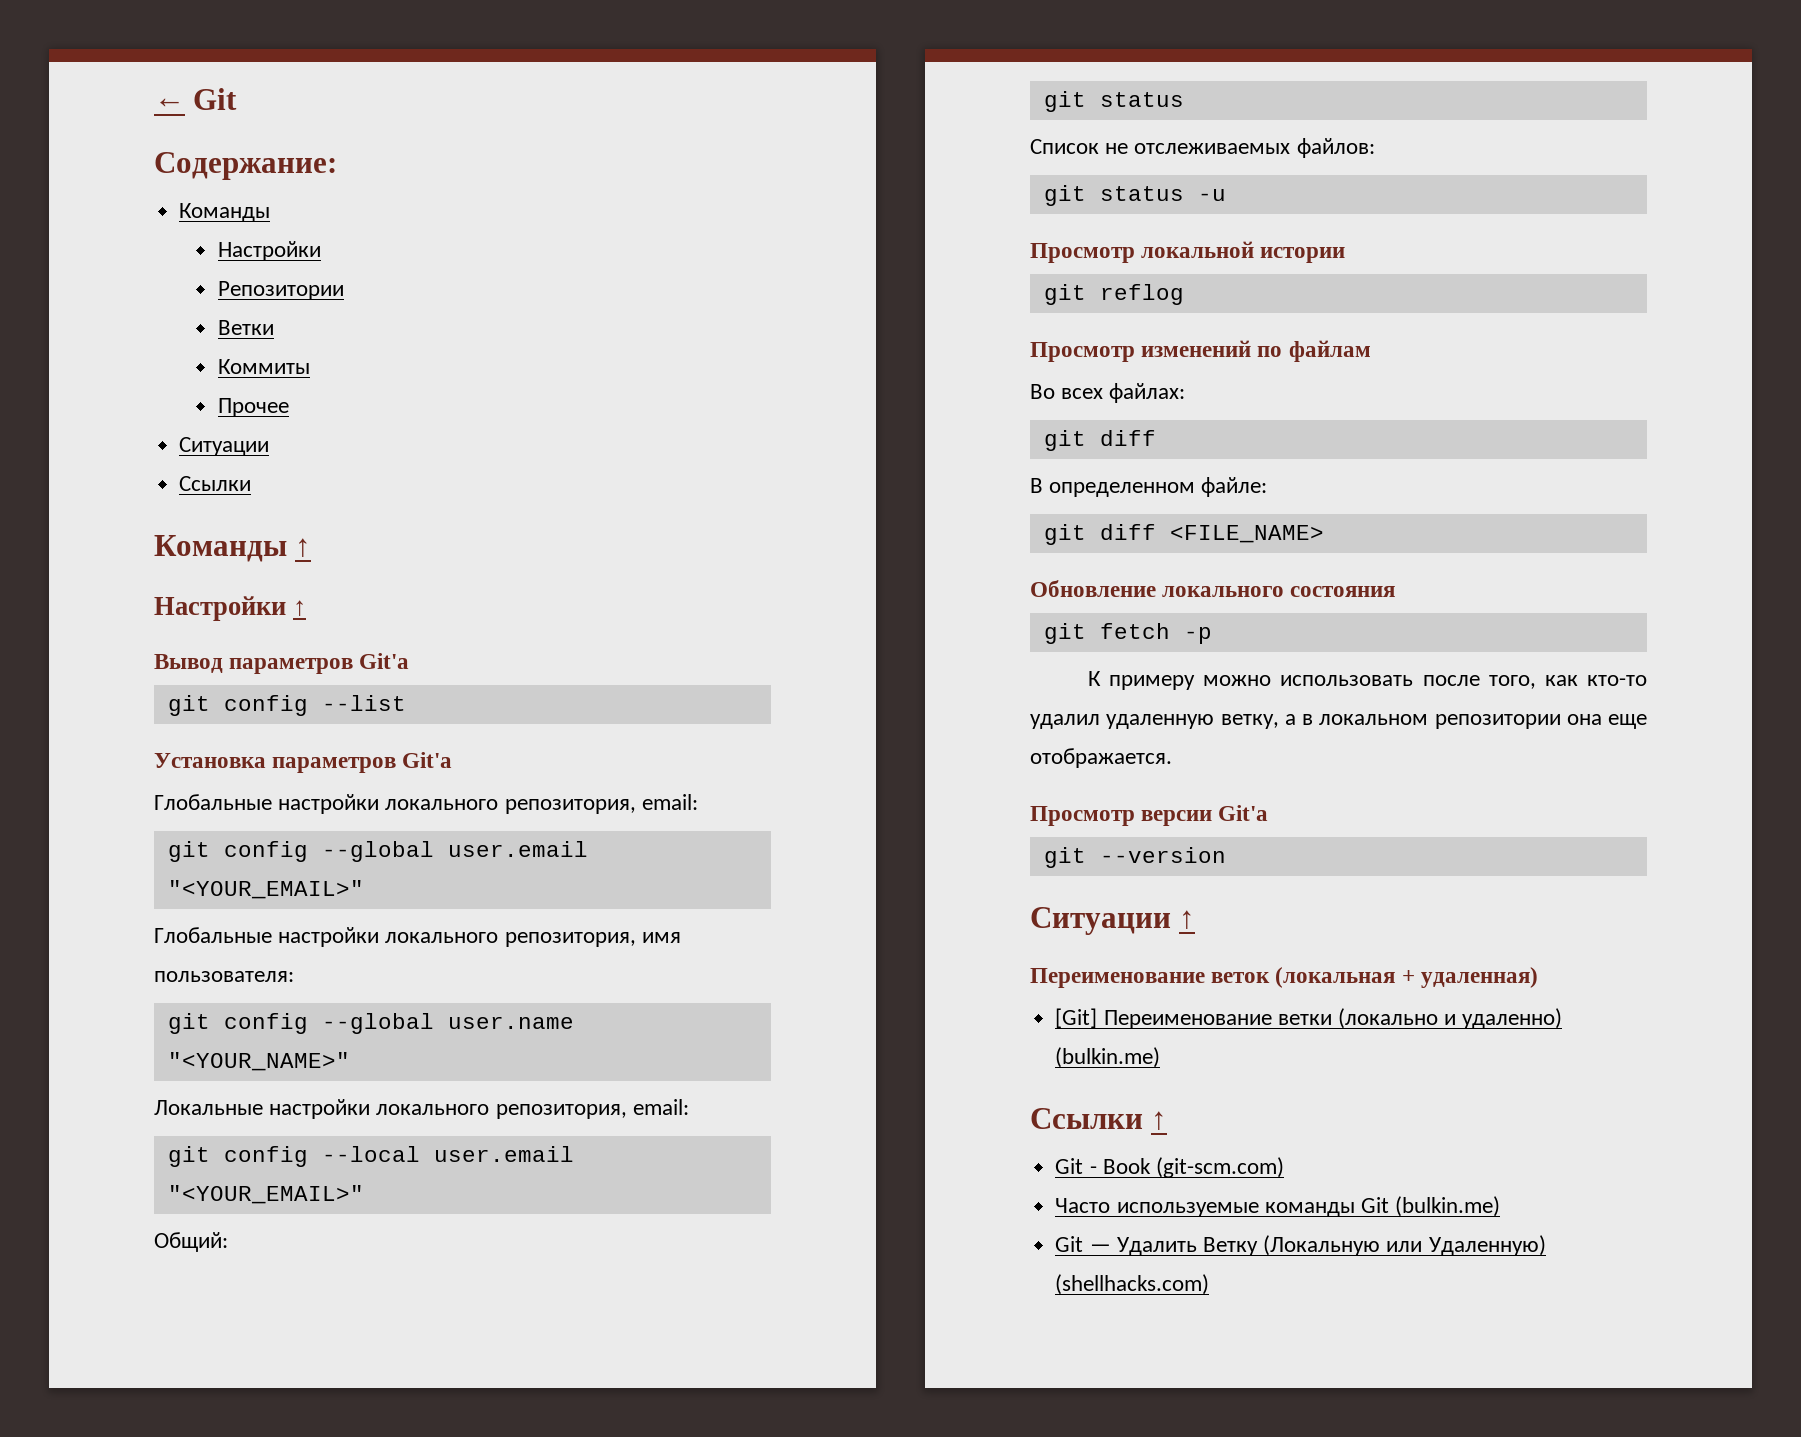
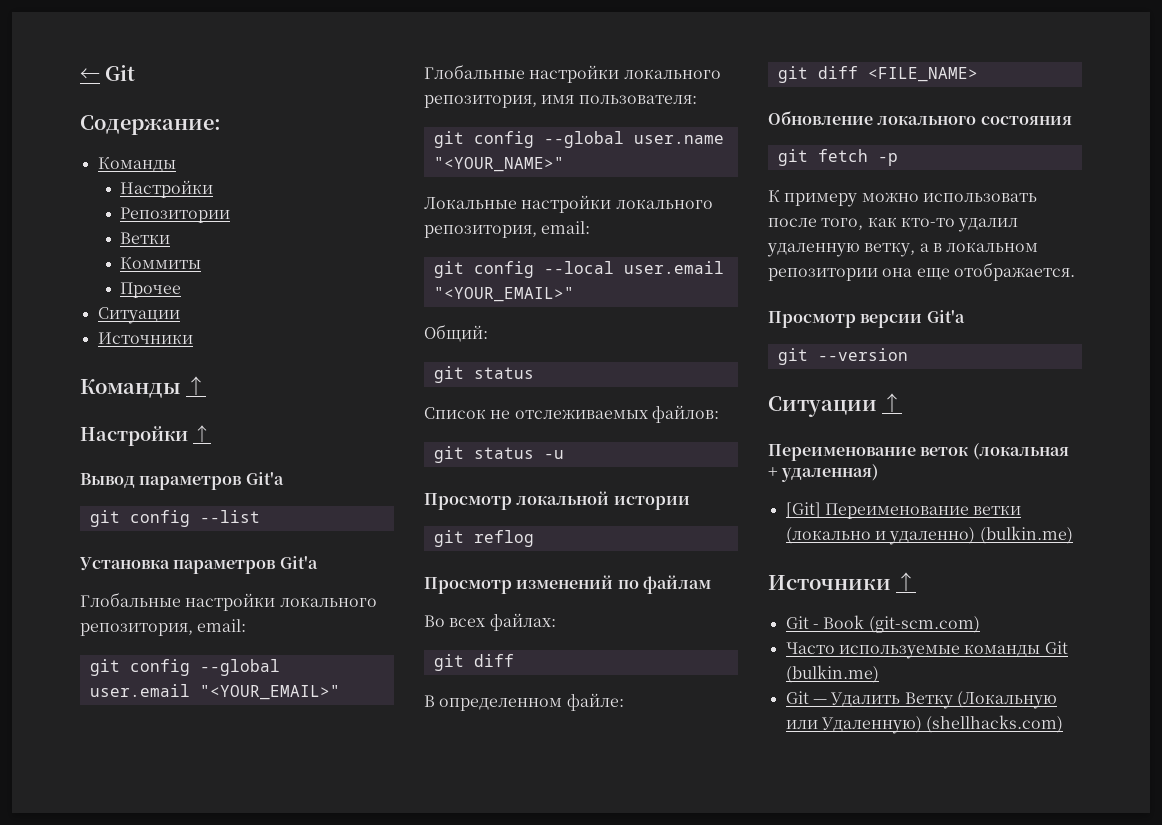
  Прочее
  Ситуации
- Ссылки
+ Источники
- Ссылки ↑
+ Источники ↑

